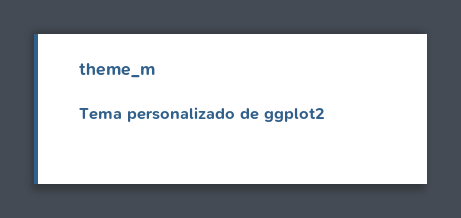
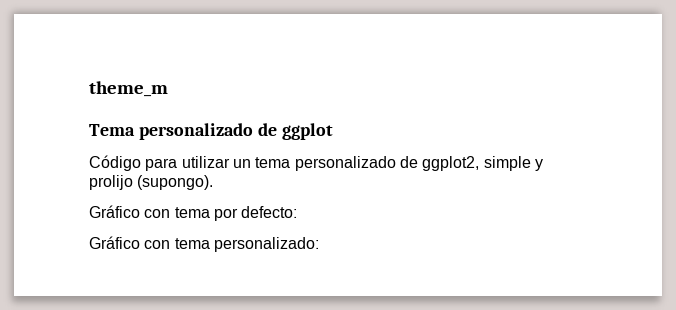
- Tema personalizado de ggplot2
+ Tema personalizado de ggplot
+ Código para utilizar un tema personalizado de ggplot2, simple y prolijo (supongo).
+ Gráfico con tema por defecto:
+ Gráfico con tema personalizado:

